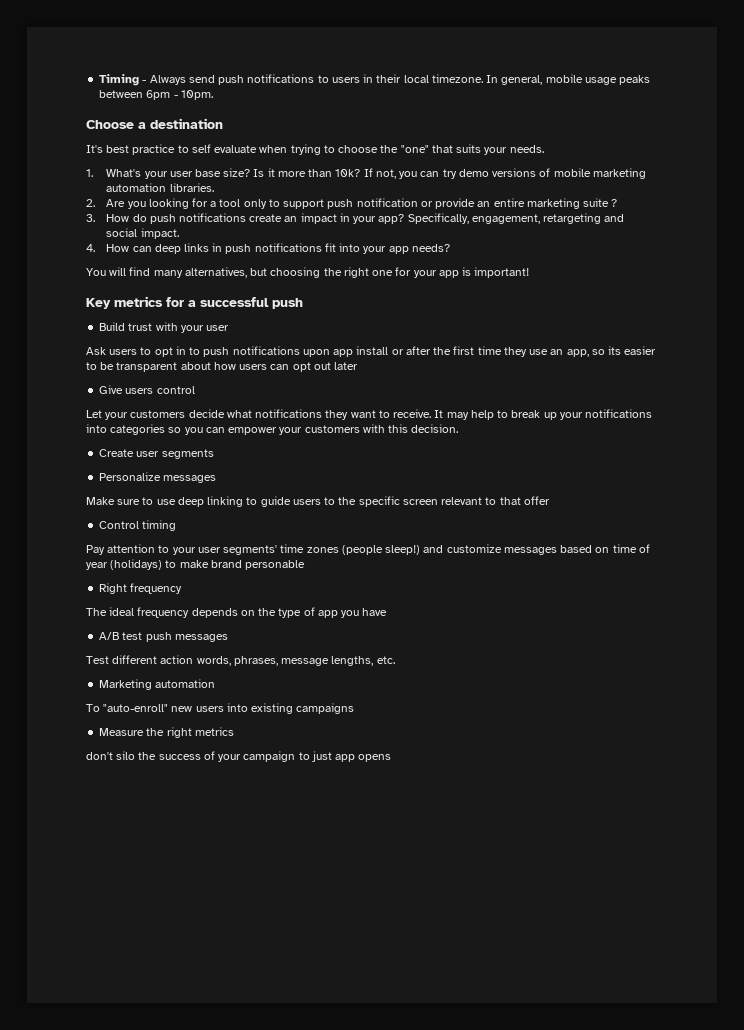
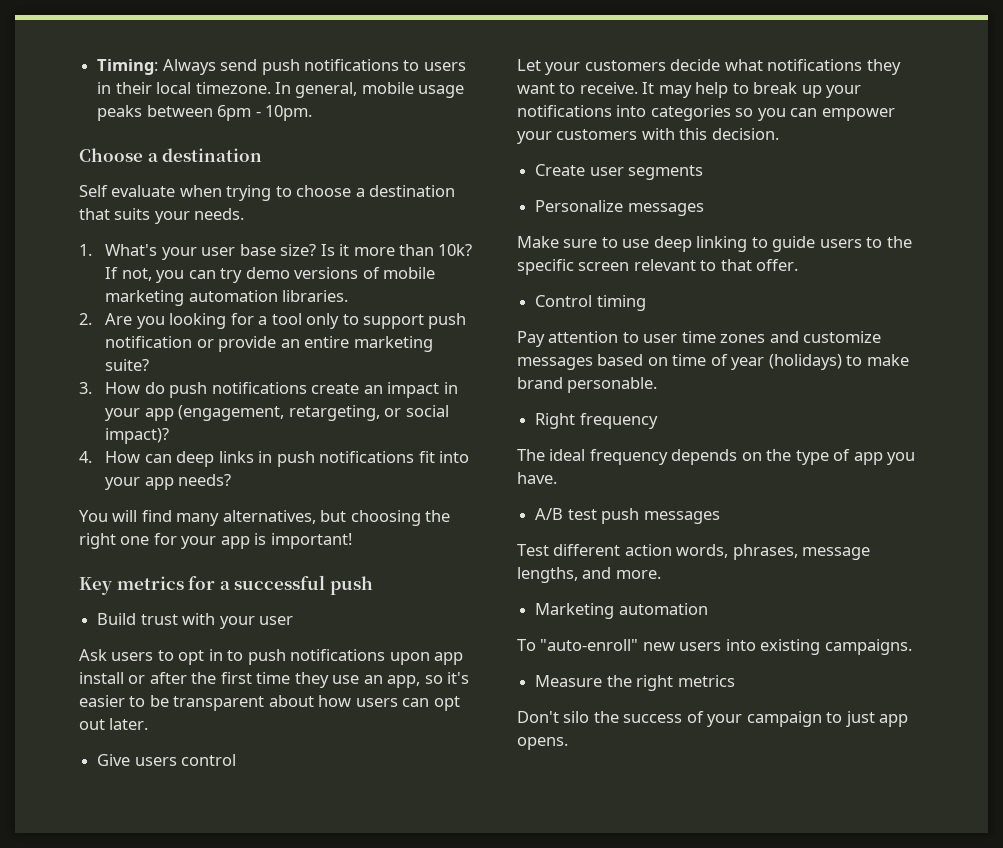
- Timing - Always send push notifications to users in their local timezone.
+ Timing: Always send push notifications to users in their local timezone.
- It's best practice to self evaluate when trying to choose the "one" that suits your needs.
+ Self evaluate when trying to choose a destination that suits your needs.
- 2. Are you looking for a tool only to support push notification or provide an entire marketing suite ?
+ 2. Are you looking for a tool only to support push notification or provide an entire marketing suite?
- 3. How do push notifications create an impact in your app? Specifically, engagement, retargeting and social impact.
+ 3. How do push notifications create an impact in your app (engagement, retargeting, or social impact)?
- Ask users to opt in to push notifications upon app install or after the first time they use an app, so its easier to be transparent about how users can opt out later
+ Ask users to opt in to push notifications upon app install or after the first time they use an app, so it's easier to be transparent about how users can opt out later.
- Make sure to use deep linking to guide users to the specific screen relevant to that offer
+ Make sure to use deep linking to guide users to the specific screen relevant to that offer.
- Pay attention to your user segments' time zones (people sleep!) and customize messages based on time of year (holidays) to make brand personable
+ Pay attention to user time zones and customize messages based on time of year (holidays) to make brand personable.
- The ideal frequency depends on the type of app you have
+ The ideal frequency depends on the type of app you have.
- Test different action words, phrases, message lengths, etc.
+ Test different action words, phrases, message lengths, and more.
- To "auto-enroll" new users into existing campaigns
+ To "auto-enroll" new users into existing campaigns.
- don't silo the success of your campaign to just app opens
+ Don't silo the success of your campaign to just app opens.

